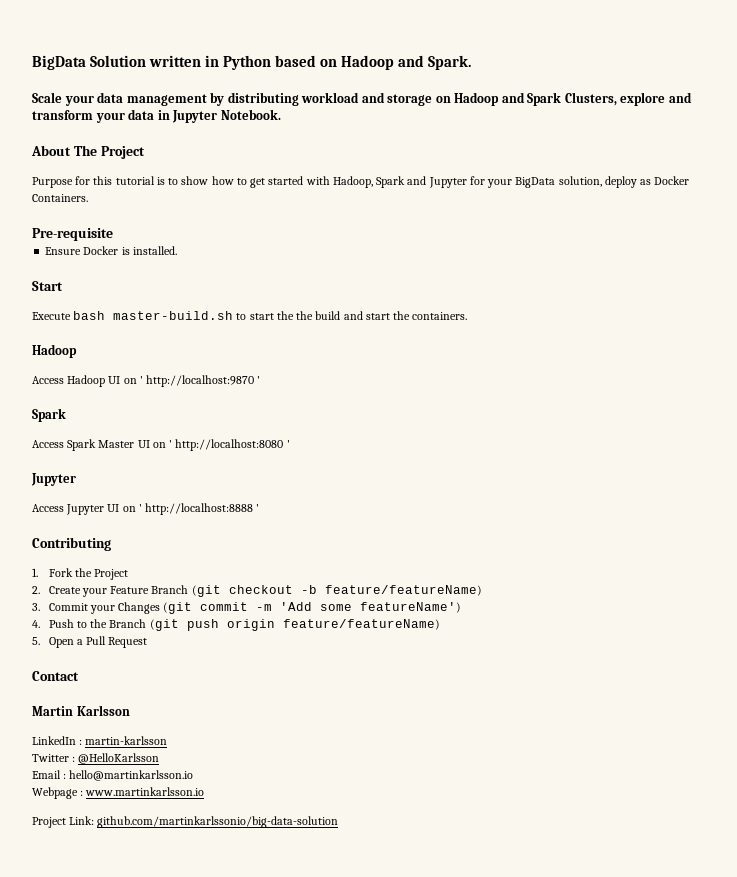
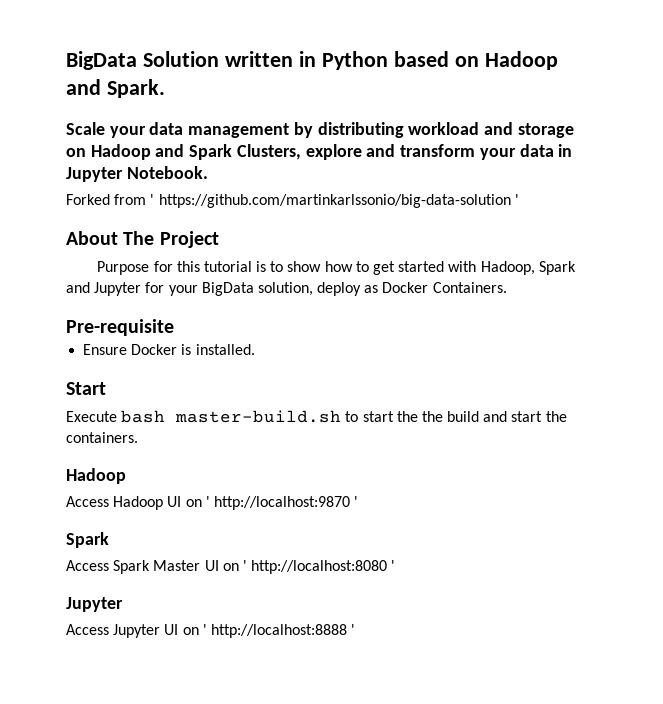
+ Forked from ' https://github.com/martinkarlssonio/big-data-solution '
- Contributing
- 1. Fork the Project
- 2. Create your Feature Branch (git checkout -b feature/featureName)
- 3. Commit your Changes (git commit -m 'Add some featureName')
- 4. Push to the Branch (git push origin feature/featureName)
- 5. Open a Pull Request
- Contact
- Martin Karlsson
- LinkedIn : martin-karlsson
- Twitter : @HelloKarlsson
- Email : hello@martinkarlsson.io
- Webpage : www.martinkarlsson.io
- Project Link: github.com/martinkarlssonio/big-data-solution

